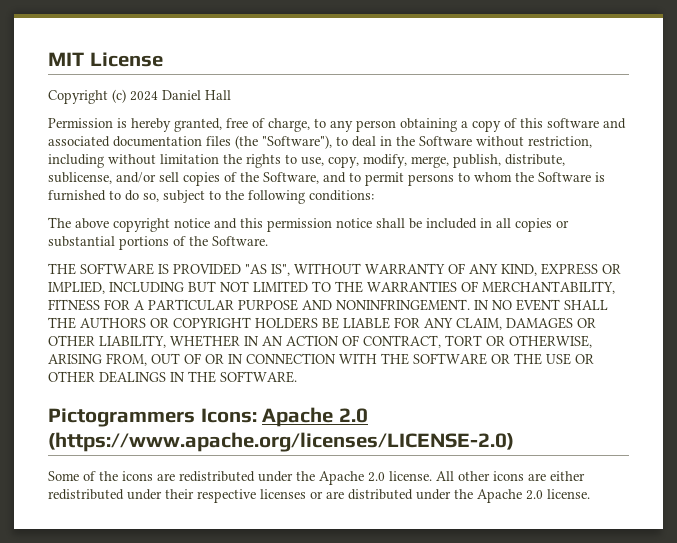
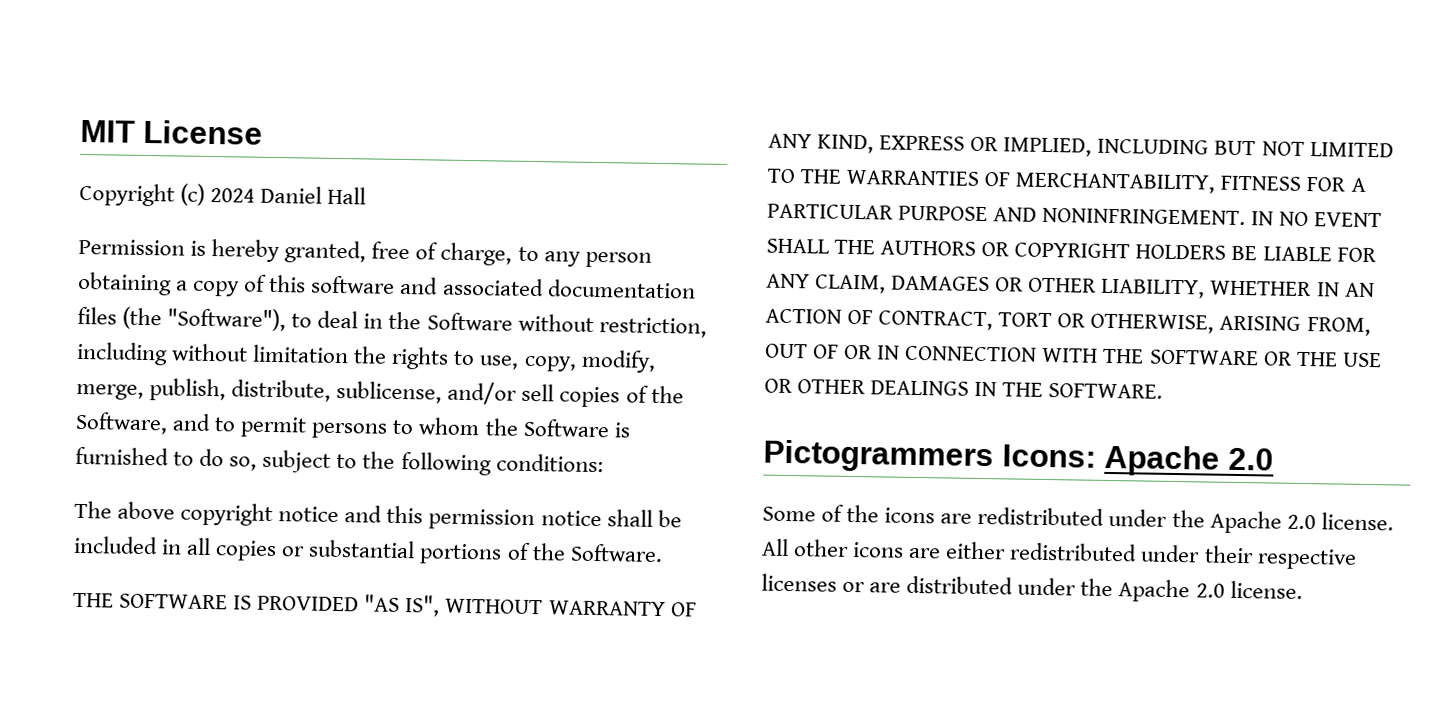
- Pictogrammers Icons: Apache 2.0 (https://www.apache.org/licenses/LICENSE-2.0)
+ Pictogrammers Icons: Apache 2.0

